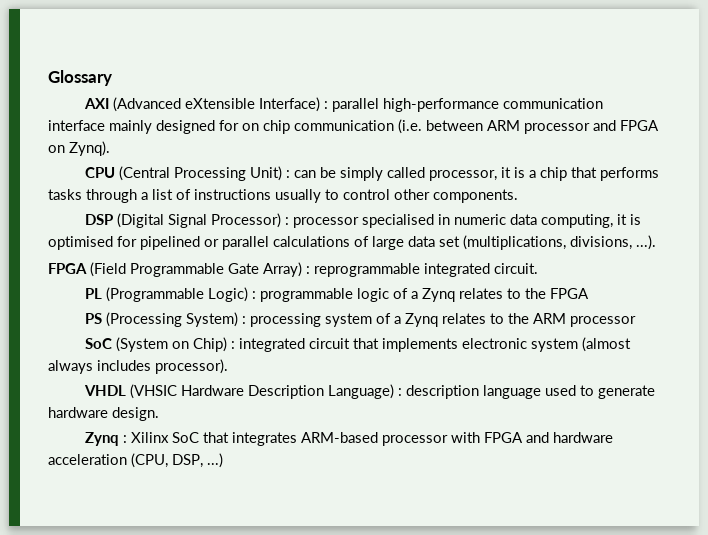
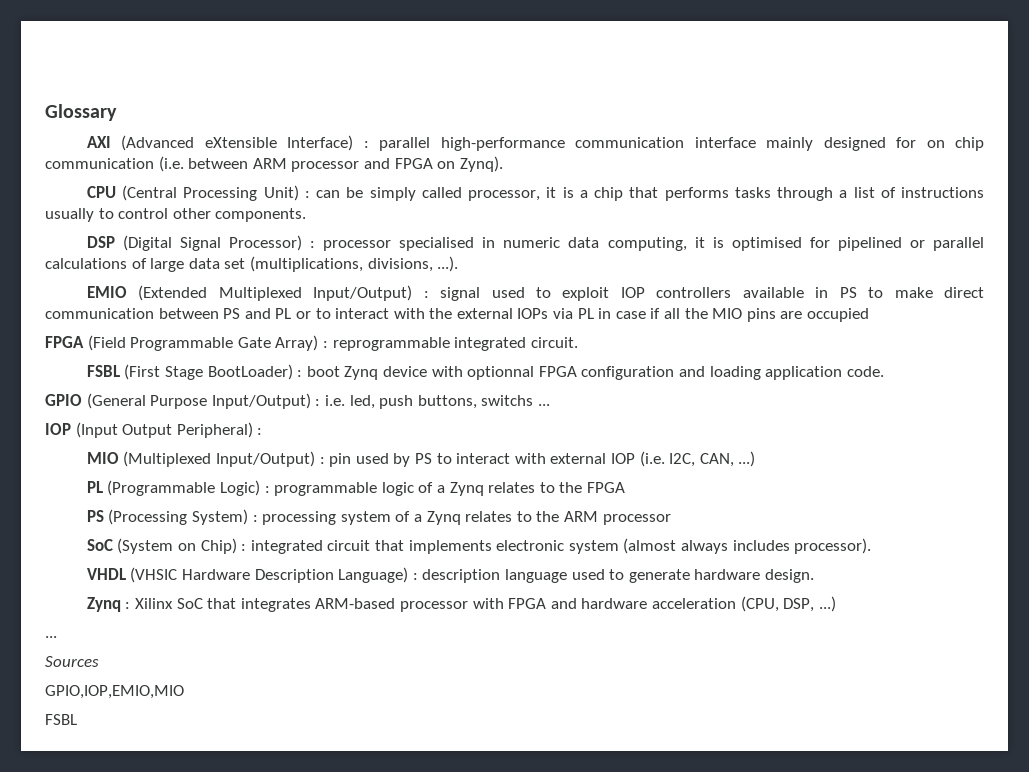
+ EMIO (Extended Multiplexed Input/Output) : signal used to exploit IOP controllers available in PS to make direct communication between PS and PL or to interact with the external IOPs via PL in case if all the MIO pins are occupied
+ FSBL (First Stage BootLoader) : boot Zynq device with optionnal FPGA configuration and loading application code.
+ GPIO (General Purpose Input/Output) : i.e. led, push buttons, switchs ...
+ IOP (Input Output Peripheral) :
+ MIO (Multiplexed Input/Output) : pin used by PS to interact with external IOP (i.e. I2C, CAN, ...)
  Zynq : Xilinx SoC that integrates ARM-based processor with FPGA and hardware acceleration (CPU, DSP, ...)
+ ...
+ Sources
+ GPIO,IOP,EMIO,MIO
+ FSBL

